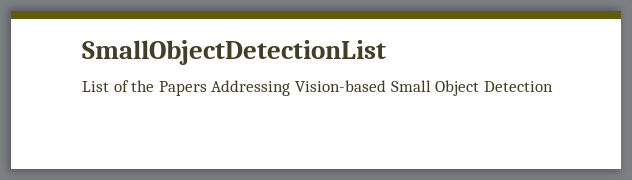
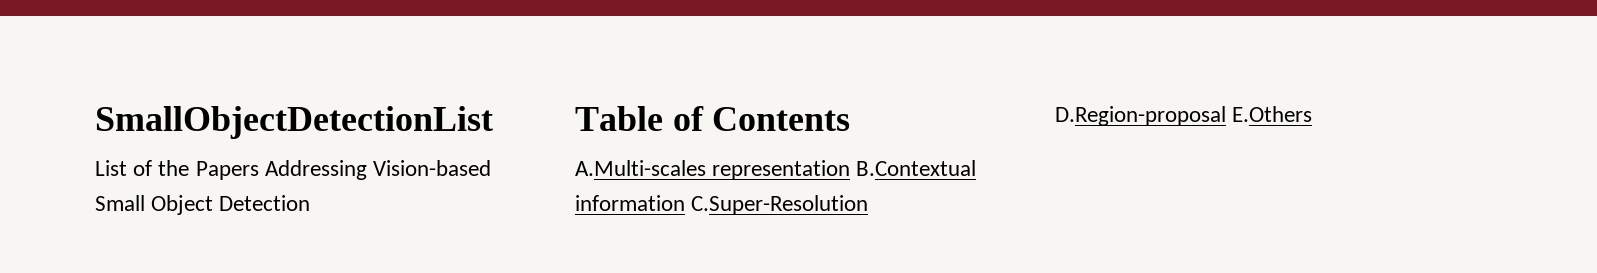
+ Table of Contents
+ A.Multi-scales representation B.Contextual information C.Super-Resolution D.Region-proposal E.Others

